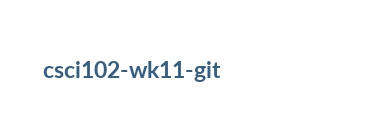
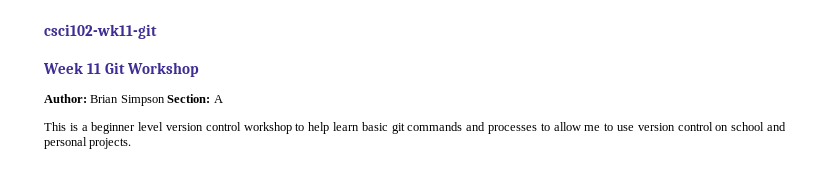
+ Week 11 Git Workshop
+ Author: Brian Simpson Section: A
+ This is a beginner level version control workshop to help learn basic git commands and processes to allow me to use version control on school and personal projects.

